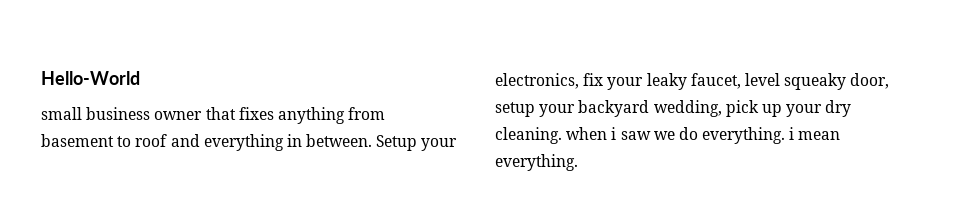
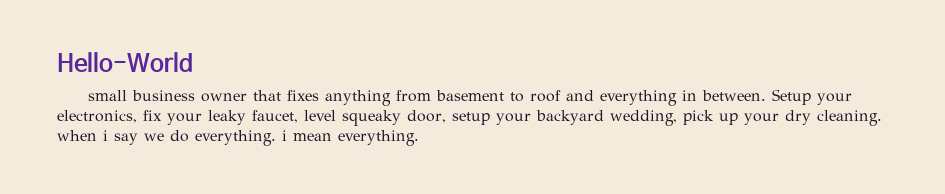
- Setup your electronics, fix your leaky faucet, level squeaky door, setup your backyard wedding, pick up your dry cleaning. when i saw we do everything. i mean everything.
+ Setup your electronics, fix your leaky faucet, level squeaky door, setup your backyard wedding, pick up your dry cleaning. when i say we do everything. i mean everything.

